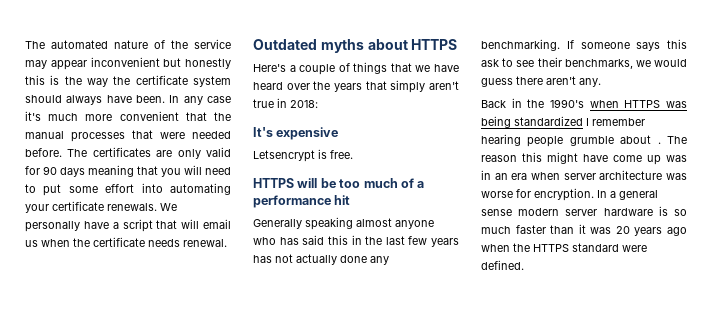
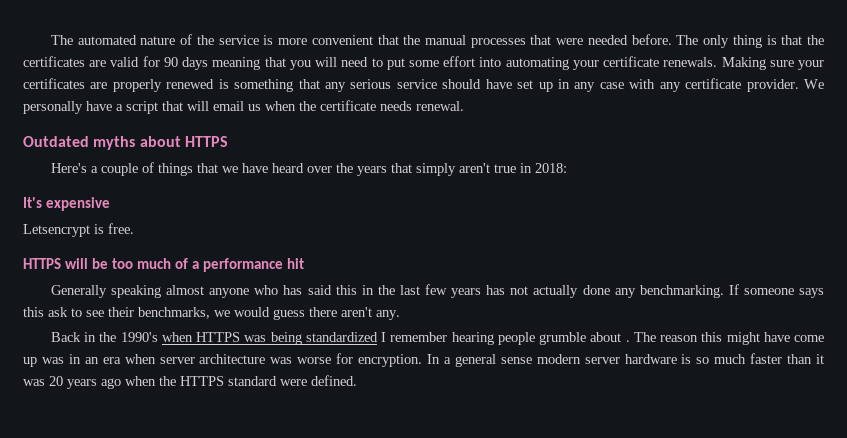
- The automated nature of the service may appear inconvenient but honestly this is the way the certificate system should always have been. In any case it's much more convenient that the manual processes that were needed before.
+ The automated nature of the service is more convenient that the manual processes that were needed before.
- The certificates are only valid for 90 days meaning that you will need to put some effort into automating your certificate renewals.
+ The only thing is that the certificates are valid for 90 days meaning that you will need to put some effort into automating your certificate renewals.
+ Making sure your certificates are properly renewed is something that any serious service should have set up in any case with any certificate provider.

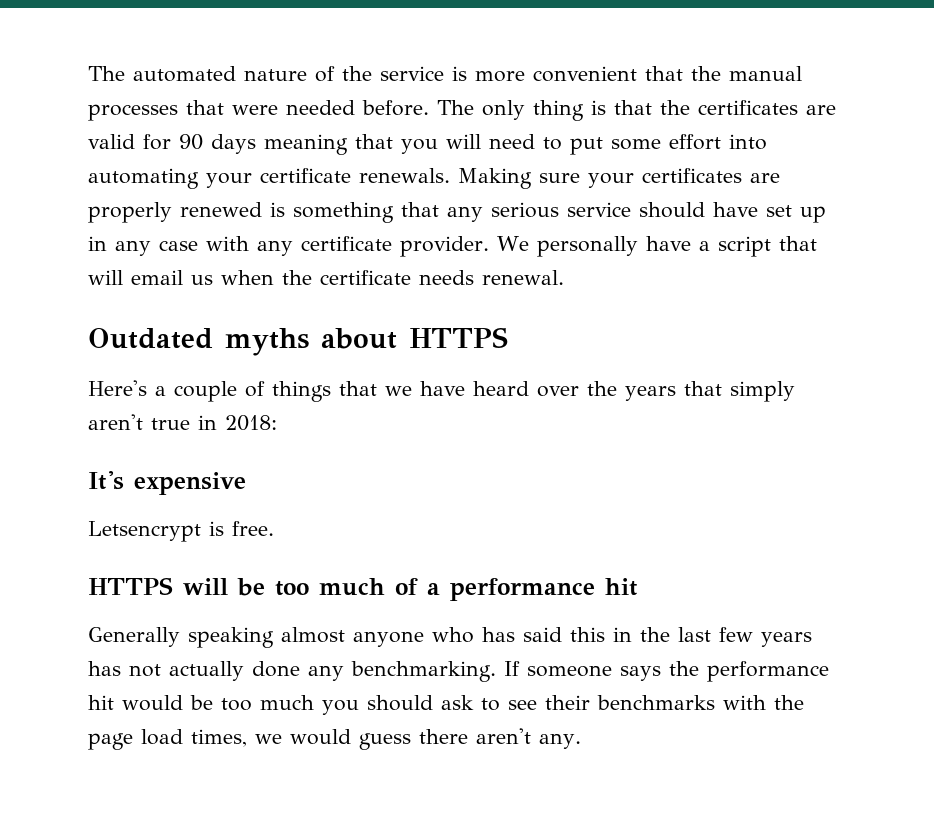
- If someone says this ask to see their benchmarks, we would guess there aren't any.
+ If someone says the performance hit would be too much you should ask to see their benchmarks with the page load times, we would guess there aren't any.
- Back in the 1990's when HTTPS was being standardized I remember hearing people grumble about . The reason this might have come up was in an era when server architecture was worse for encryption. In a general sense modern server hardware is so much faster than it was 20 years ago when the HTTPS standard were defined.

